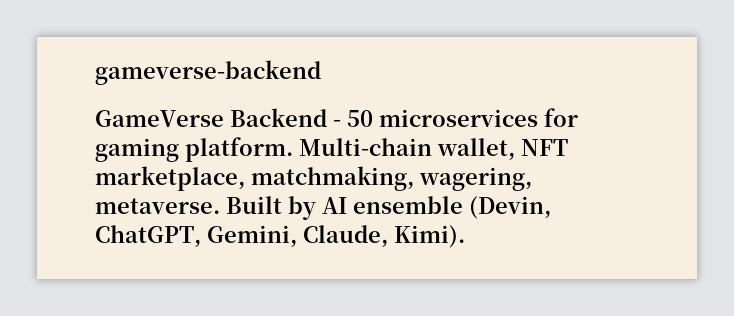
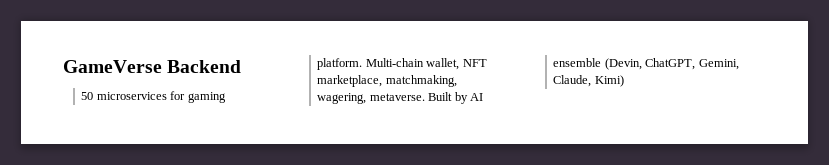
- gameverse-backend
- GameVerse Backend - 50 microservices for gaming platform.
+ GameVerse Backend
+ 50 microservices for gaming platform.
- Built by AI ensemble (Devin, ChatGPT, Gemini, Claude, Kimi).
+ Built by AI ensemble (Devin, ChatGPT, Gemini, Claude, Kimi)

